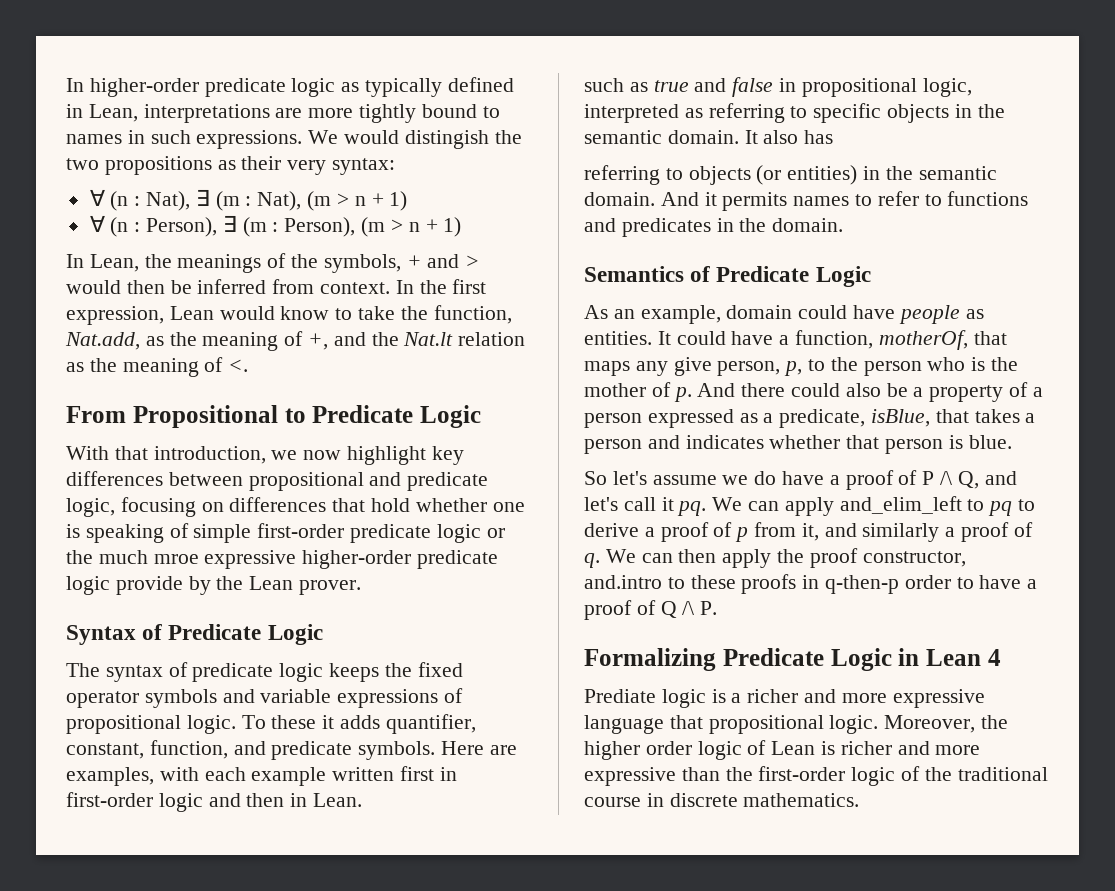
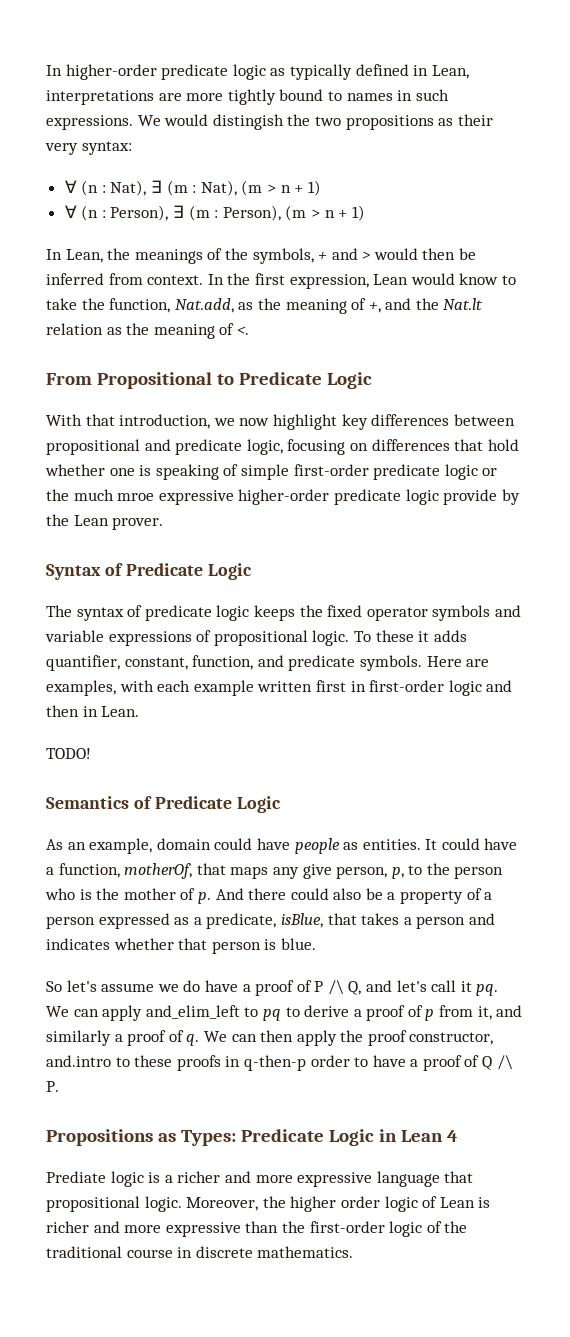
- such as true and false in propositional logic, interpreted as referring to specific objects in the semantic domain. It also has
- referring to objects (or entities) in the semantic domain. And it permits names to refer to functions and predicates in the domain.
+ TODO!
- Formalizing Predicate Logic in Lean 4
+ Propositions as Types: Predicate Logic in Lean 4

